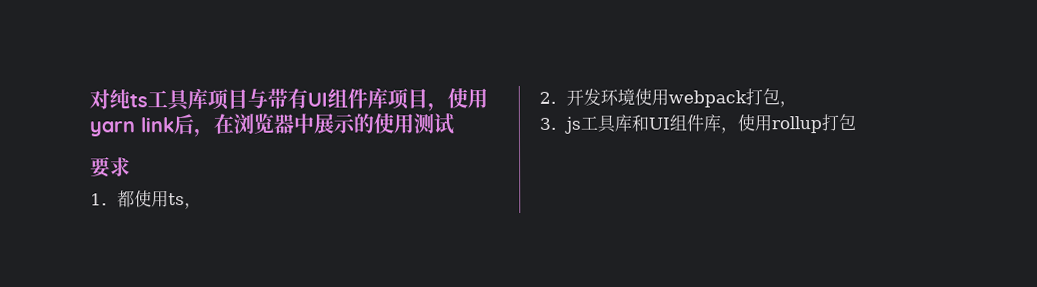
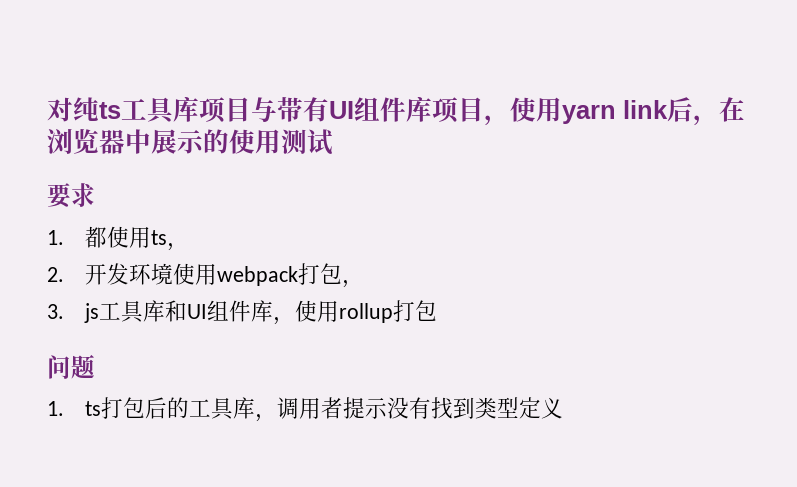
+ 问题
+ 1. ts打包后的工具库，调用者提示没有找到类型定义

